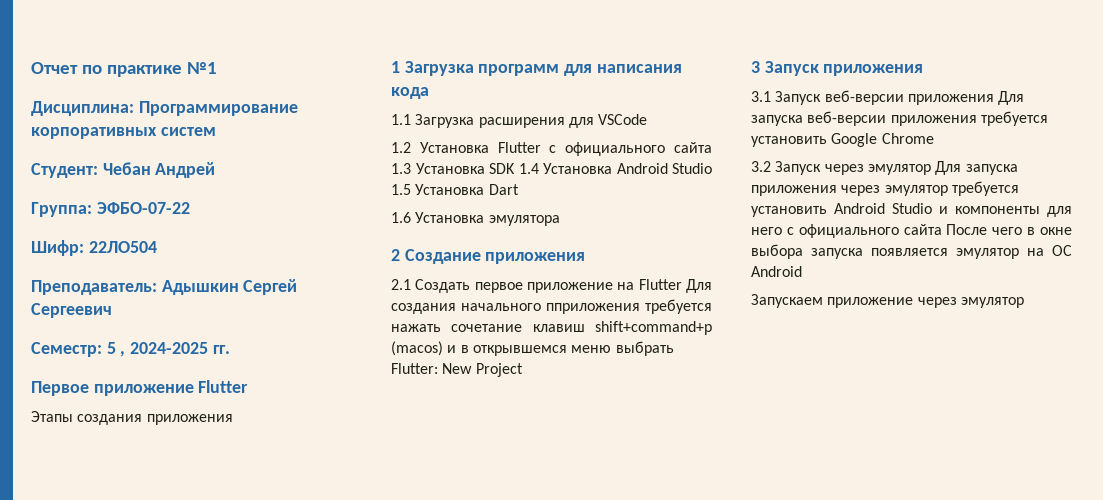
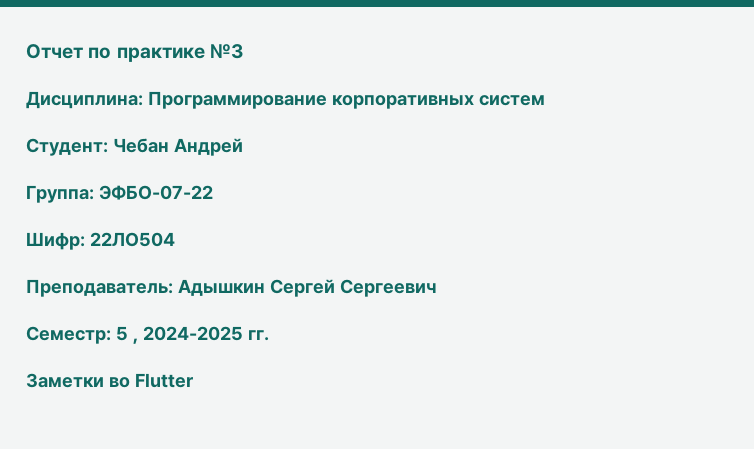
- Отчет по практике №1
+ Отчет по практике №3
- Первое приложение Flutter
- Этапы создания приложения
- 1 Загрузка программ для написания кода
- 1.1 Загрузка расширения для VSCode
- 1.2 Установка Flutter с официального сайта 1.3 Установка SDK 1.4 Установка Android Studio 1.5 Установка Dart
- 1.6 Установка эмулятора
- 2 Создание приложения
- 2.1 Создать первое приложение на Flutter Для создания начального пприложения требуется нажать сочетание клавиш shift+command+p (macos) и в открывшемся меню выбрать Flutter: New Project
- 3 Запуск приложения
- 3.1 Запуск веб-версии приложения Для запуска веб-версии приложения требуется установить Google Chrome
- 3.2 Запуск через эмулятор Для запуска приложения через эмулятор требуется установить Android Studio и компоненты для него с официального сайта После чего в окне выбора запуска появляется эмулятор на ОС Android
- Запускаем приложение через эмулятор
+ Заметки во Flutter

